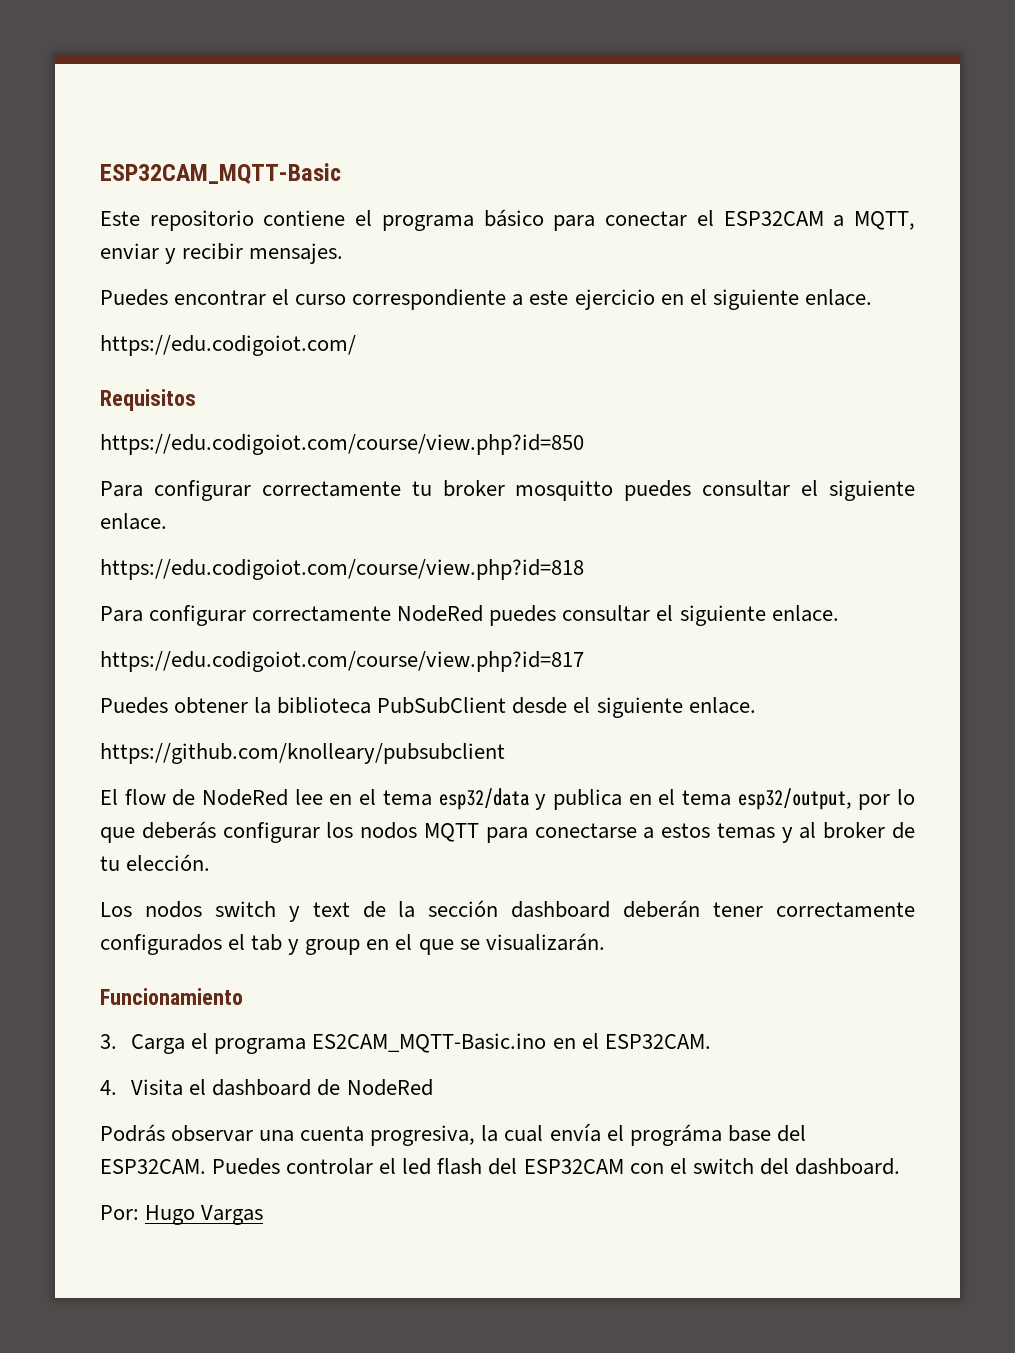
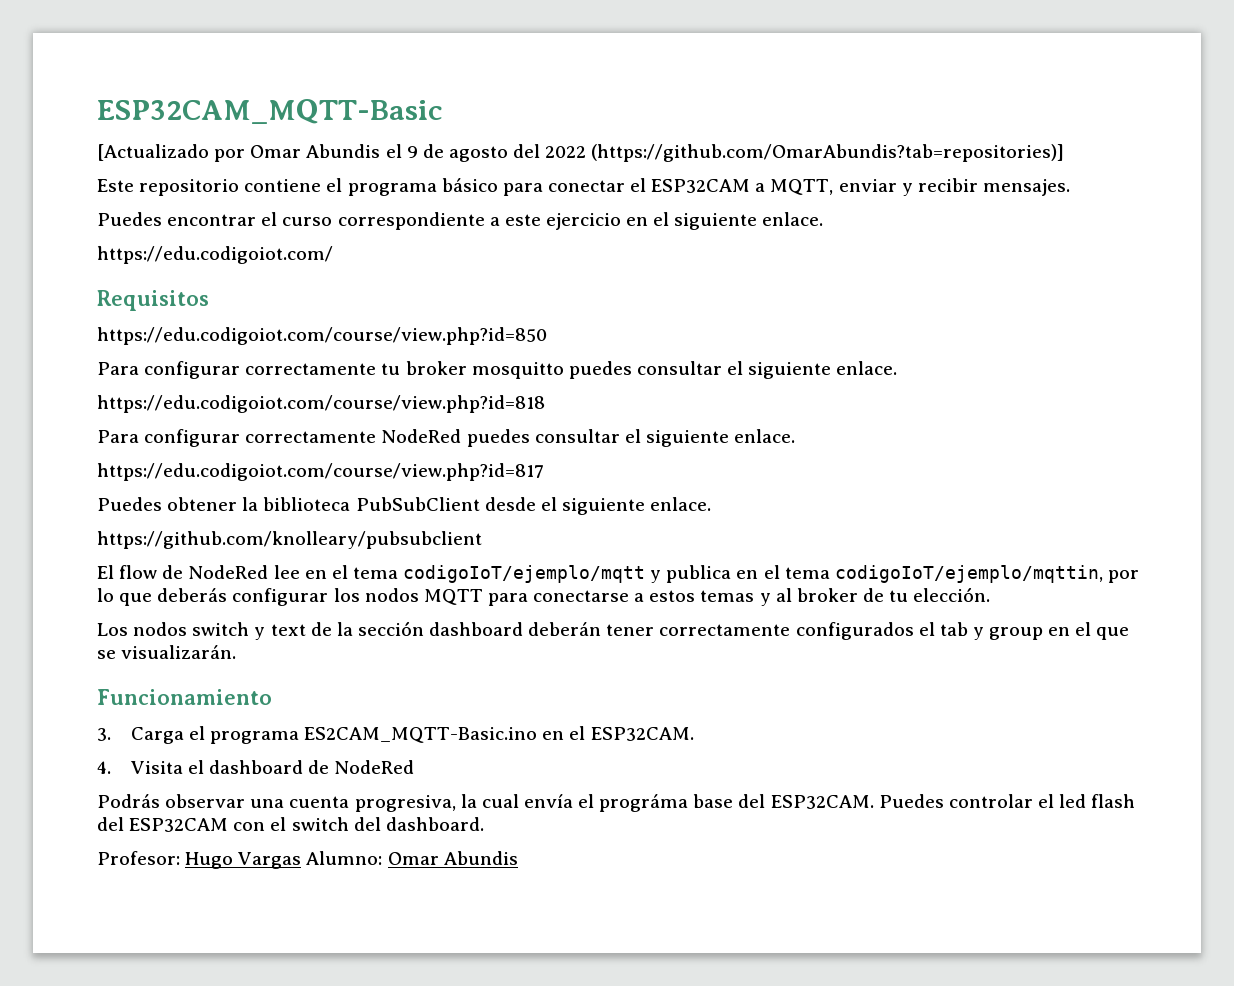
+ [Actualizado por Omar Abundis el 9 de agosto del 2022 (https://github.com/OmarAbundis?tab=repositories)]
- El flow de NodeRed lee en el tema esp32/data y publica en el tema esp32/output, por lo que deberás configurar los nodos MQTT para conectarse a estos temas y al broker de tu elección.
+ El flow de NodeRed lee en el tema codigoIoT/ejemplo/mqtt y publica en el tema codigoIoT/ejemplo/mqttin, por lo que deberás configurar los nodos MQTT para conectarse a estos temas y al broker de tu elección.
- Por: Hugo Vargas
+ Profesor: Hugo Vargas Alumno: Omar Abundis

